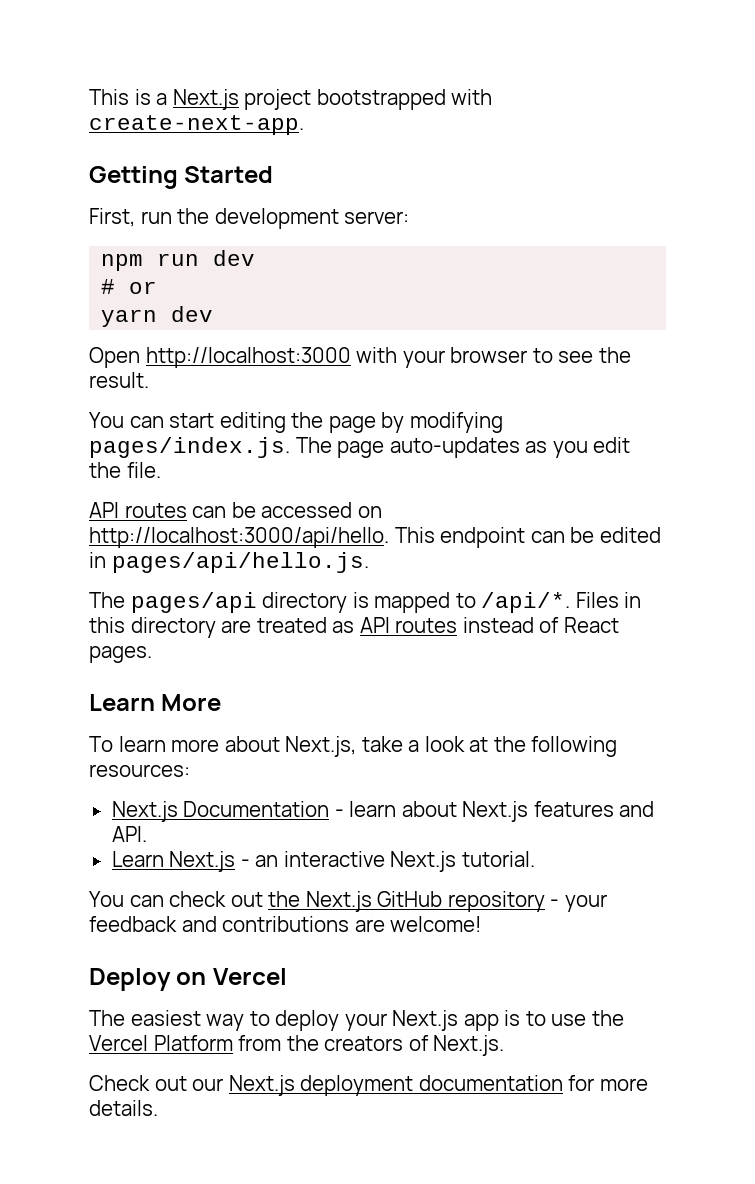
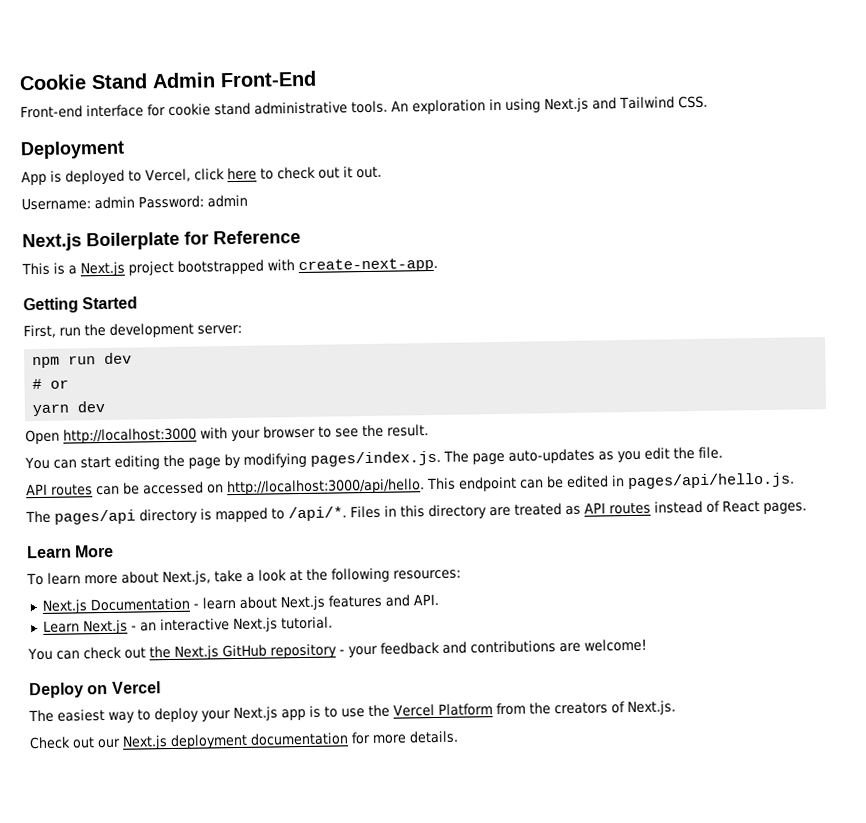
+ Cookie Stand Admin Front-End
+ Front-end interface for cookie stand administrative tools. An exploration in using Next.js and Tailwind CSS.
+ Deployment
+ App is deployed to Vercel, click here to check out it out.
+ Username: admin Password: admin
+ Next.js Boilerplate for Reference

